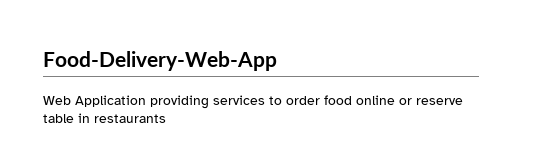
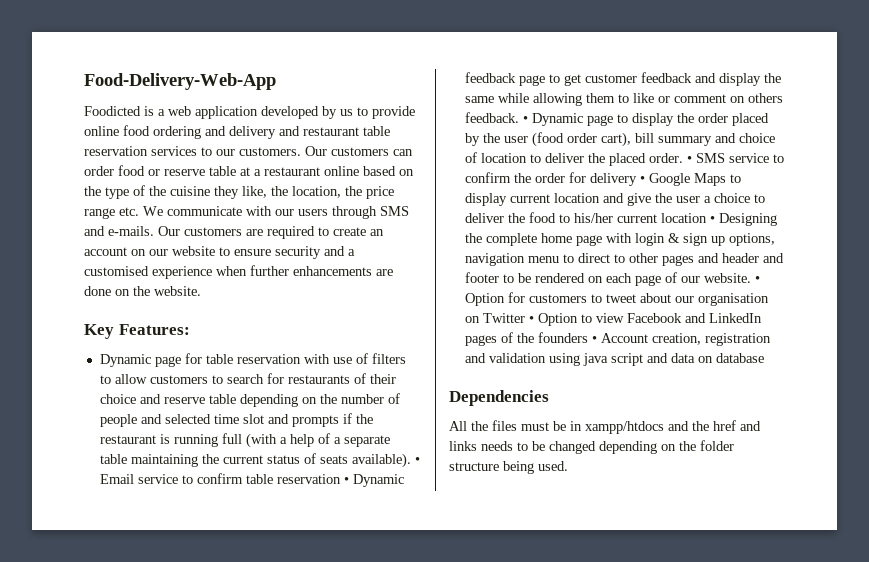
- Web Application providing services to order food online or reserve table in restaurants
+ Foodicted is a web application developed by us to provide online food ordering and delivery and restaurant table reservation services to our customers. Our customers can order food or reserve table at a restaurant online based on the type of the cuisine they like, the location, the price range etc. We communicate with our users through SMS and e-mails. Our customers are required to create an account on our website to ensure security and a customised experience when further enhancements are done on the website.
+ Key Features:
+ Dynamic page for table reservation with use of filters to allow customers to search for restaurants of their choice and reserve table depending on the number of people and selected time slot and prompts if the restaurant is running full (with a help of a separate table maintaining the current status of seats available). • Email service to confirm table reservation • Dynamic feedback page to get customer feedback and display the same while allowing them to like or comment on others feedback. • Dynamic page to display the order placed by the user (food order cart), bill summary and choice of location to deliver the placed order. • SMS service to confirm the order for delivery • Google Maps to display current location and give the user a choice to deliver the food to his/her current location • Designing the complete home page with login & sign up options, navigation menu to direct to other pages and header and footer to be rendered on each page of our website. • Option for customers to tweet about our organisation on Twitter • Option to view Facebook and LinkedIn pages of the founders • Account creation, registration and validation using java script and data on database
+ Dependencies
+ All the files must be in xampp/htdocs and the href and links needs to be changed depending on the folder structure being used.

